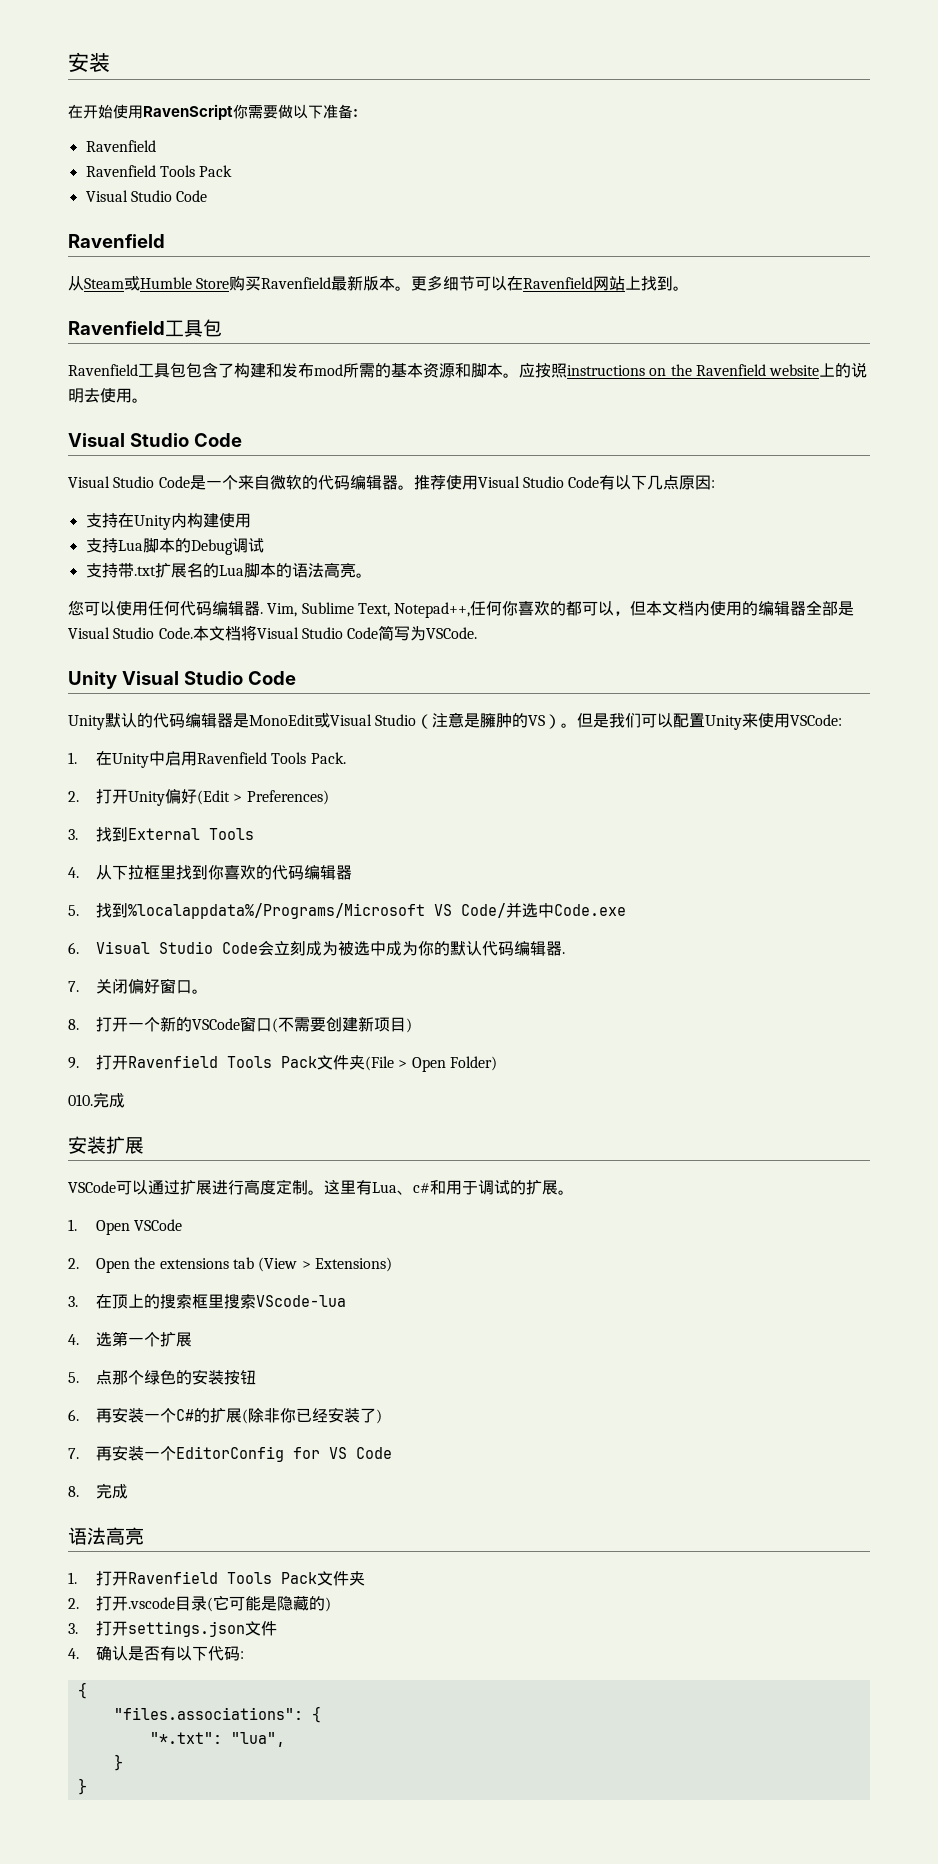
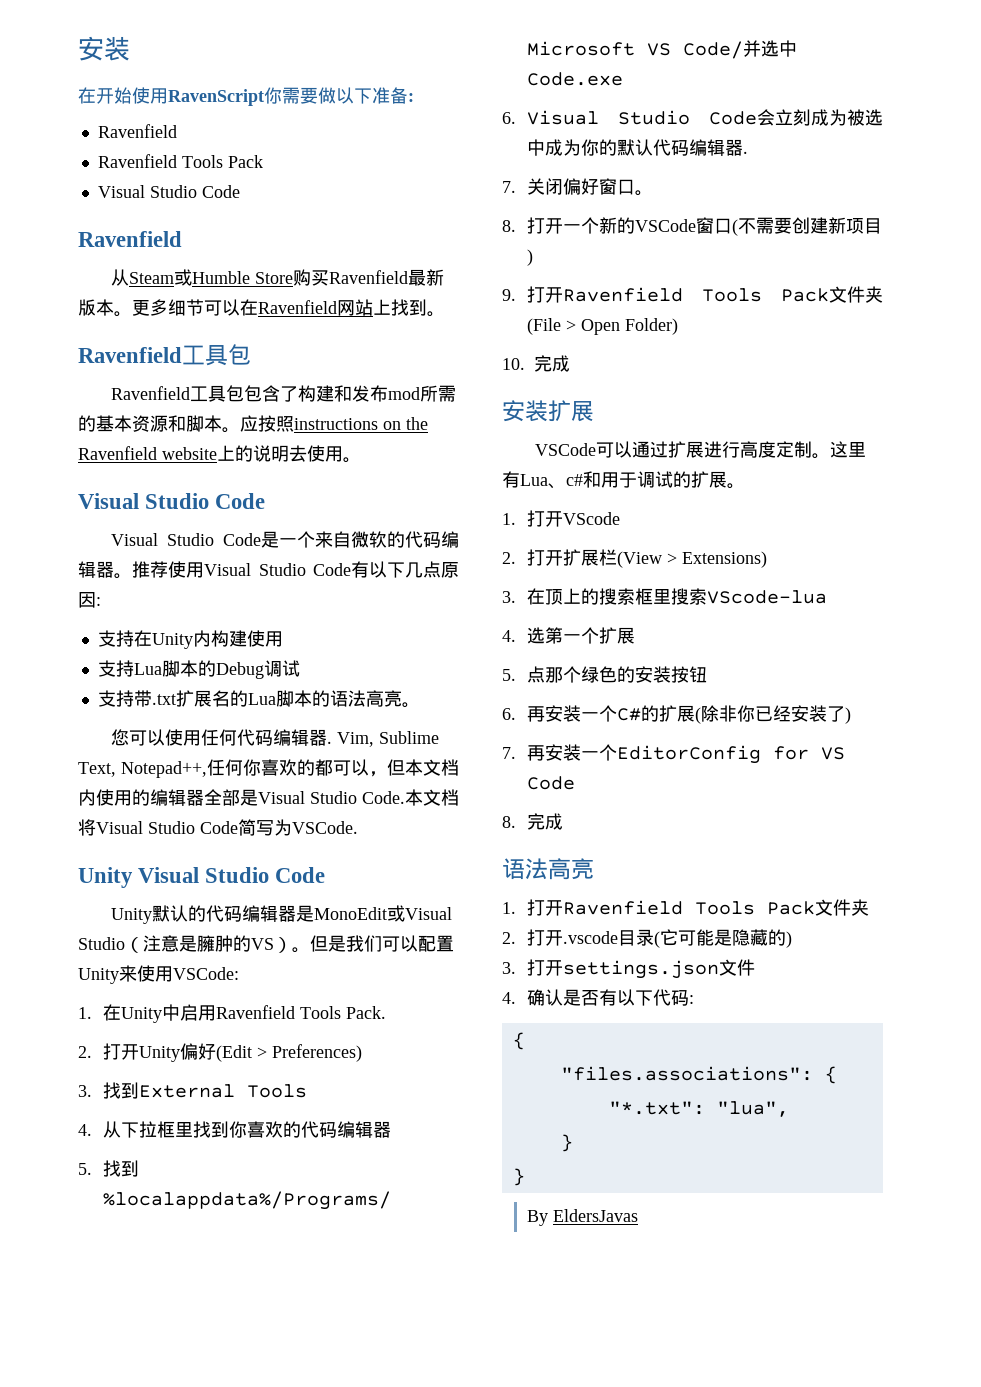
- 010.完成
+ 10.完成
- 1. Open VSCode
- 2. Open the extensions tab (View > Extensions)
+ 1.打开VScode
+ 2.打开扩展栏(View > Extensions)
+ By EldersJavas

